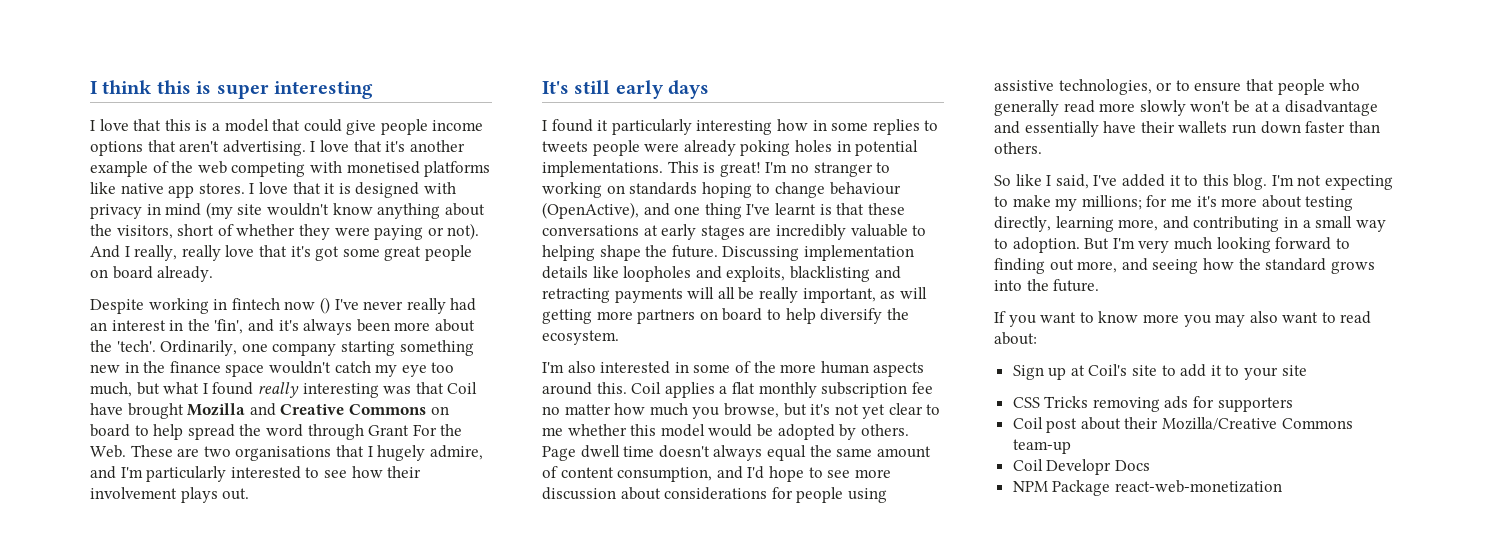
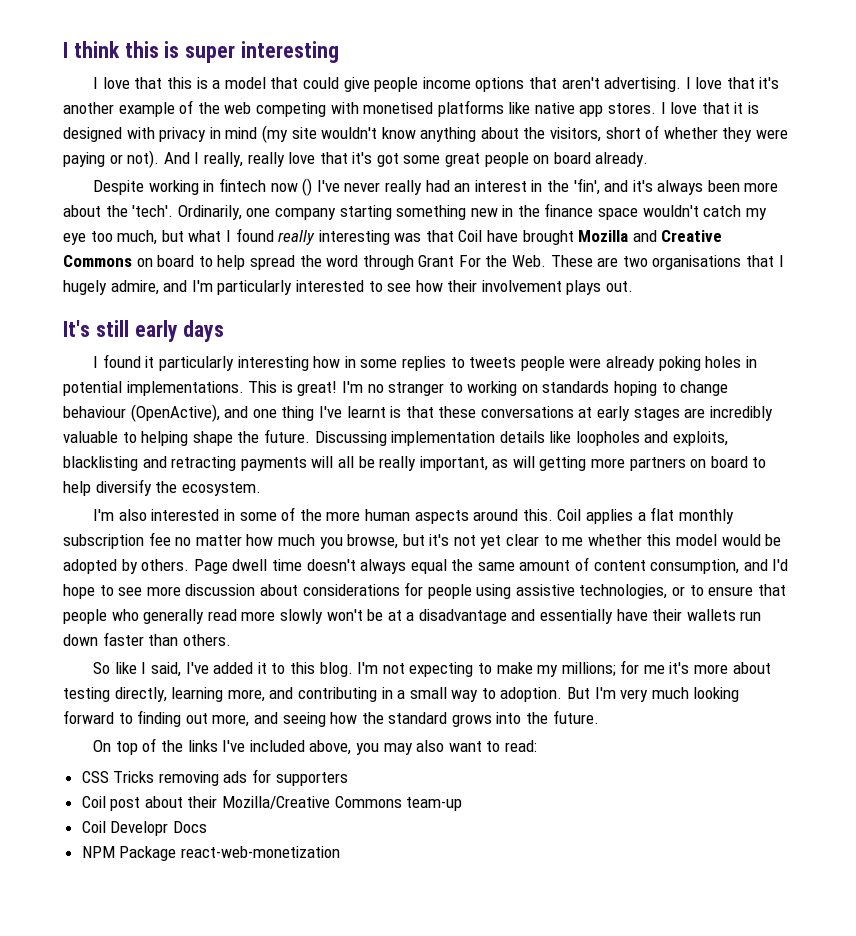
- If you want to know more you may also want to read about:
- Sign up at Coil's site to add it to your site
+ On top of the links I've included above, you may also want to read:

